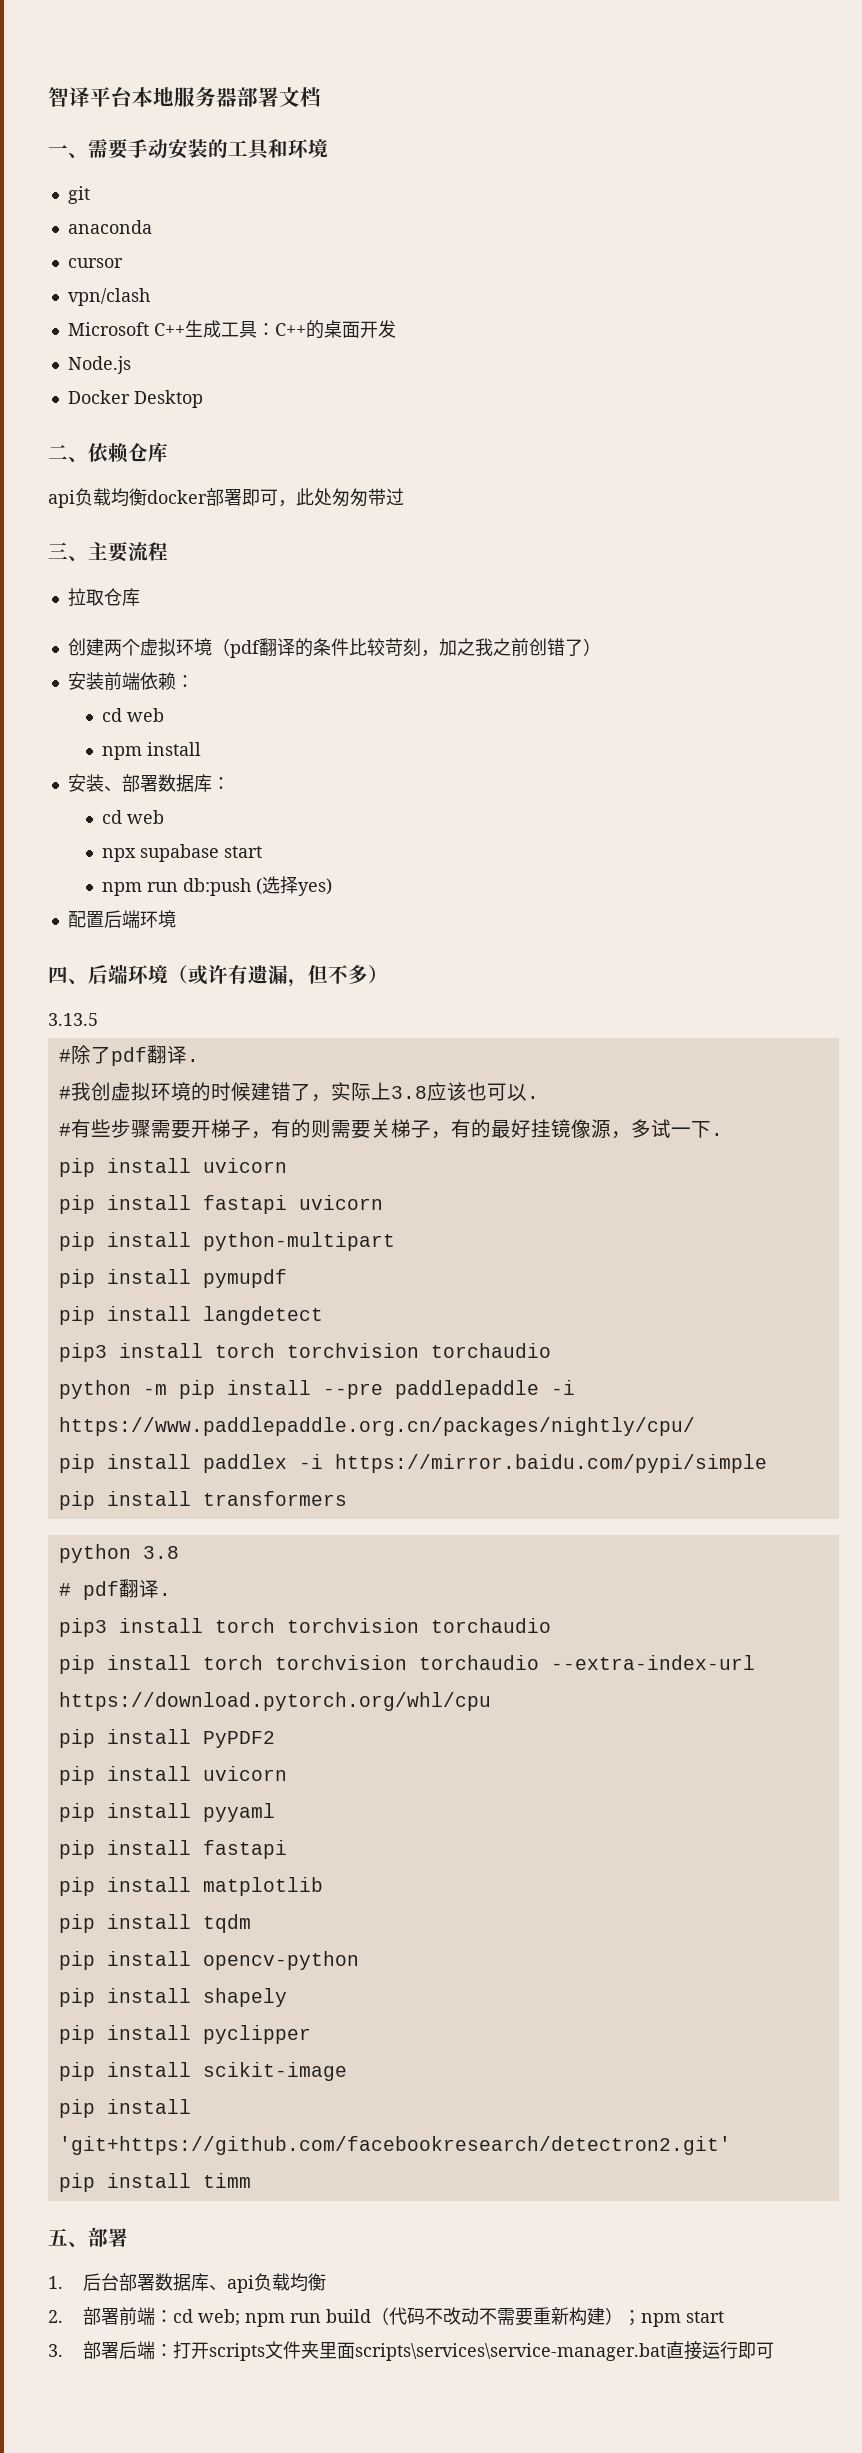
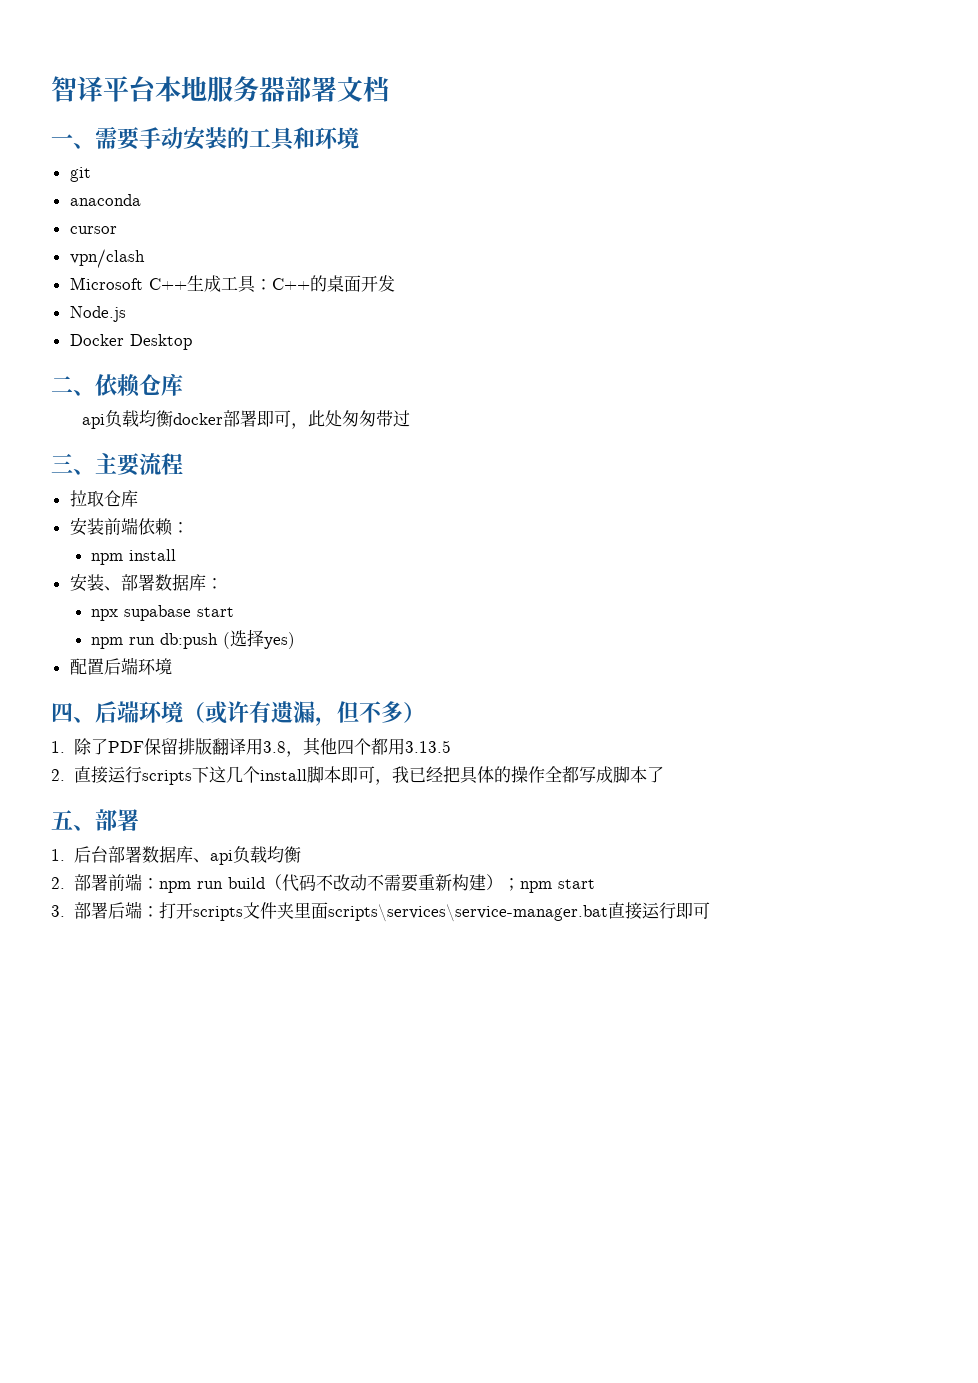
- 创建两个虚拟环境（pdf翻译的条件比较苛刻，加之我之前创错了）
  安装前端依赖：
- cd web
  安装、部署数据库：
- cd web
- 3.13.5
- #除了pdf翻译.
- #我创虚拟环境的时候建错了，实际上3.8应该也可以.
- #有些步骤需要开梯子，有的则需要关梯子，有的最好挂镜像源，多试一下.
- pip install uvicorn
- pip install fastapi uvicorn
- pip install python-multipart
- pip install pymupdf
- pip install langdetect
- pip3 install torch torchvision torchaudio
- python -m pip install --pre paddlepaddle -i https://www.paddlepaddle.org.cn/packages/nightly/cpu/
- pip install paddlex -i https://mirror.baidu.com/pypi/simple
- pip install transformers
- python 3.8
- # pdf翻译.
- pip3 install torch torchvision torchaudio
- pip install torch torchvision torchaudio --extra-index-url https://download.pytorch.org/whl/cpu
- pip install PyPDF2
- pip install uvicorn
- pip install pyyaml
- pip install fastapi
- pip install matplotlib
- pip install tqdm
- pip install opencv-python
- pip install shapely
- pip install pyclipper
- pip install scikit-image
- pip install 'git+https://github.com/facebookresearch/detectron2.git'
- pip install timm
+ 1.除了PDF保留排版翻译用3.8，其他四个都用3.13.5
+ 2.直接运行scripts下这几个install脚本即可，我已经把具体的操作全都写成脚本了
- 2.部署前端：cd web; npm run build（代码不改动不需要重新构建）；npm start
+ 2.部署前端：npm run build（代码不改动不需要重新构建）；npm start

